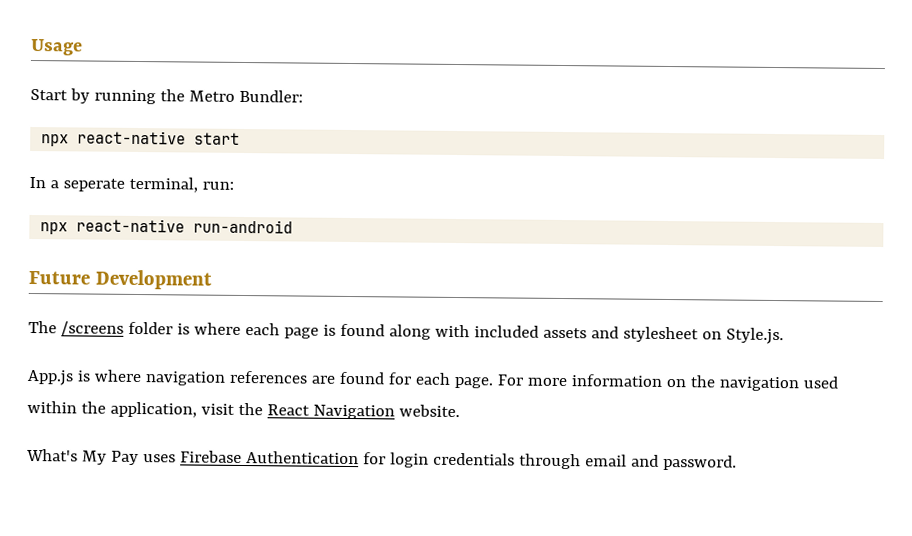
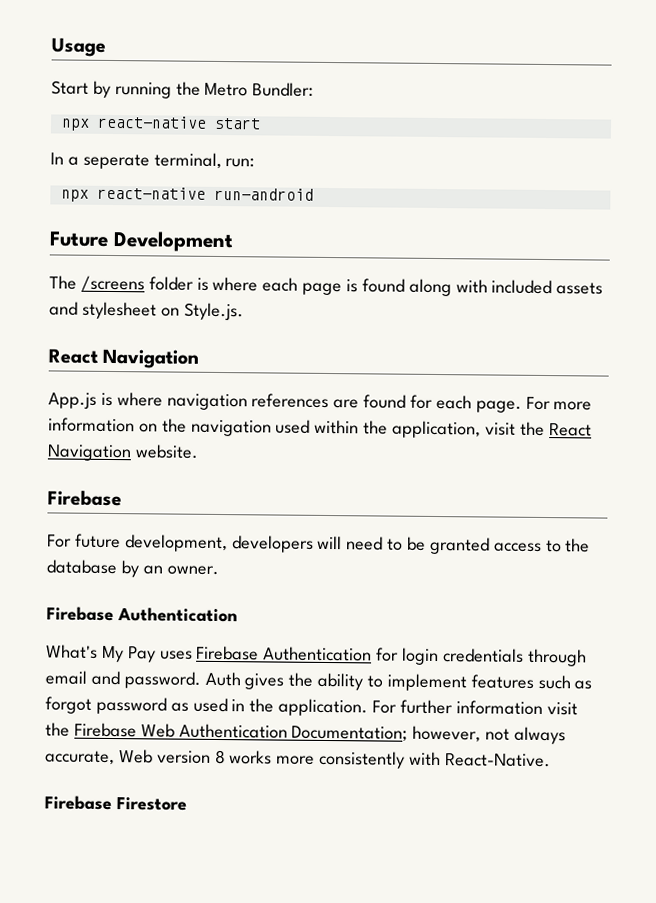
  The /screens folder is where each page is found along with included assets and stylesheet on Style.js.
+ React Navigation
  For more information on the navigation used within the application, visit the React Navigation website.
+ Firebase
+ For future development, developers will need to be granted access to the database by an owner.
+ Firebase Authentication
+ Auth gives the ability to implement features such as forgot password as used in the application. For further information visit the Firebase Web Authentication Documentation; however, not always accurate, Web version 8 works more consistently with React-Native.
+ Firebase Firestore

